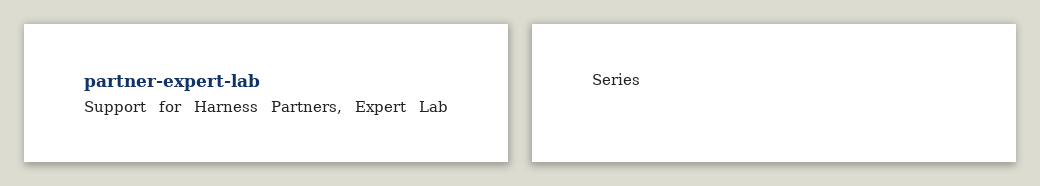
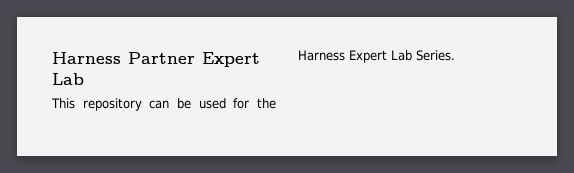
- partner-expert-lab
- Support for Harness Partners, Expert Lab Series
+ Harness Partner Expert Lab
+ This repository can be used for the Harness Expert Lab Series.

